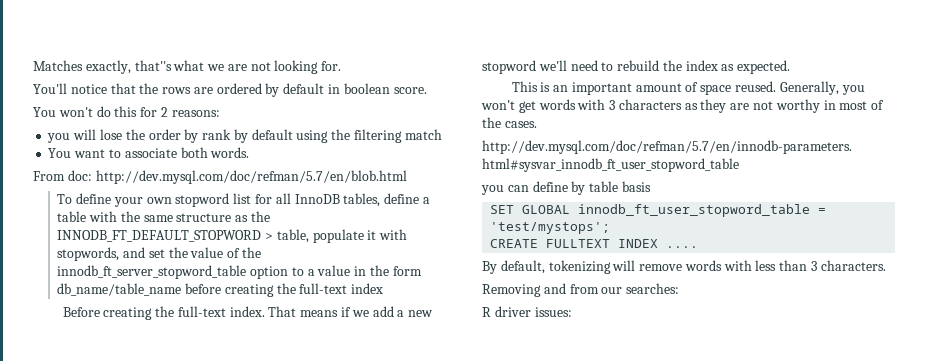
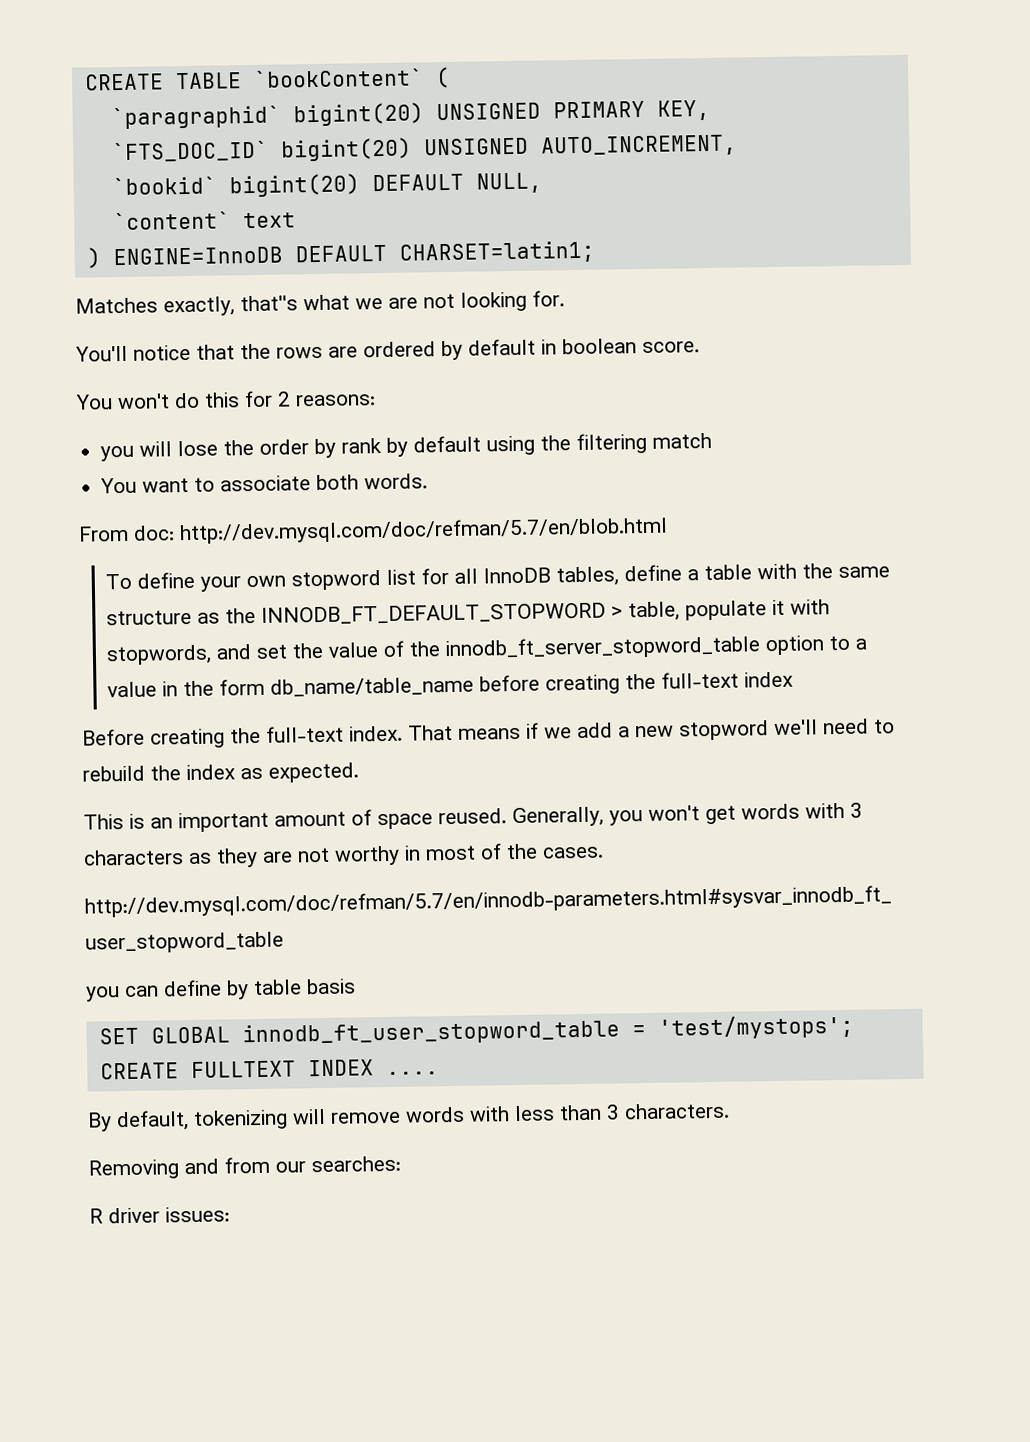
+ CREATE TABLE `bookContent` (
+ `paragraphid` bigint(20) UNSIGNED PRIMARY KEY,
+ `FTS_DOC_ID` bigint(20) UNSIGNED AUTO_INCREMENT,
+ `bookid` bigint(20) DEFAULT NULL,
+ `content` text
+ ) ENGINE=InnoDB DEFAULT CHARSET=latin1;

